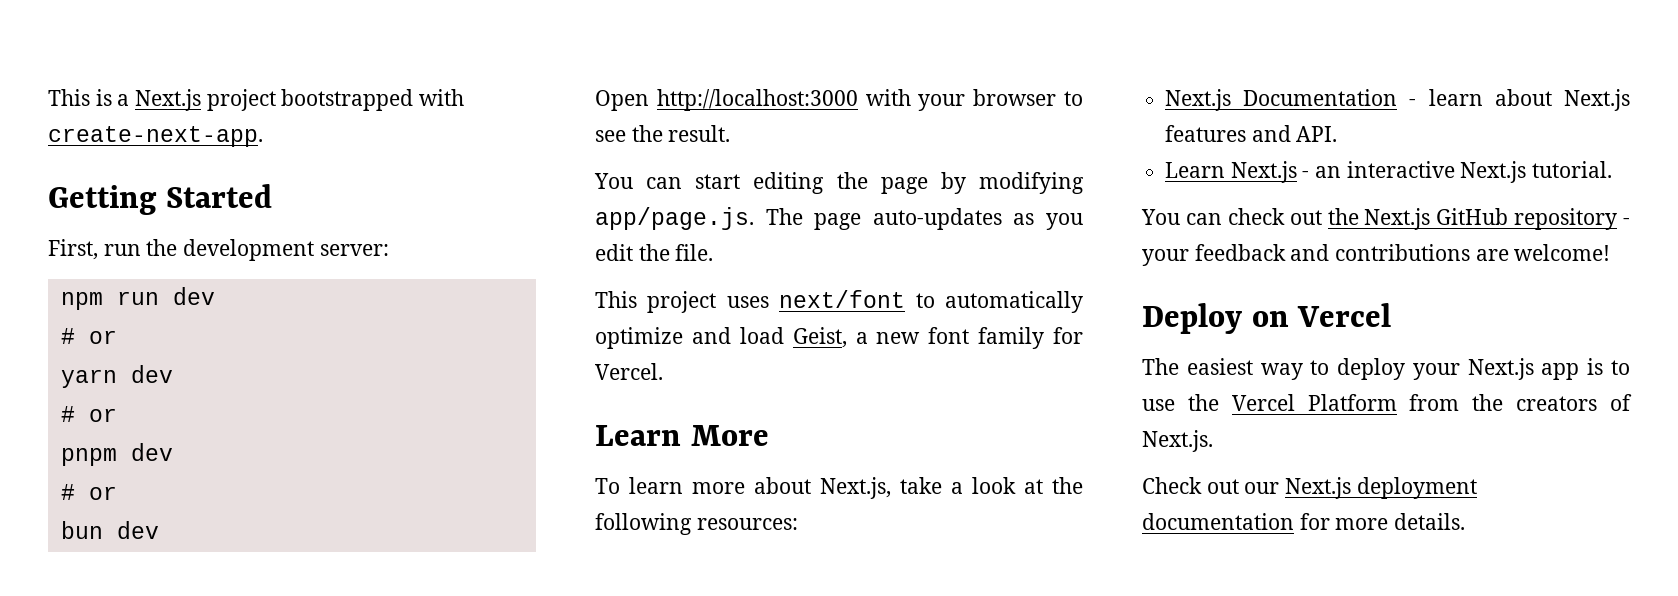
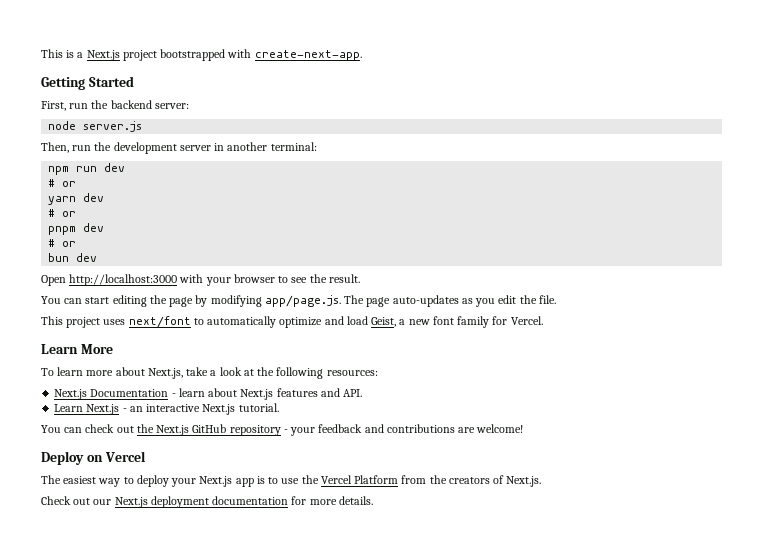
- First, run the development server:
+ First, run the backend server:
+ node server.js
+ Then, run the development server in another terminal:

